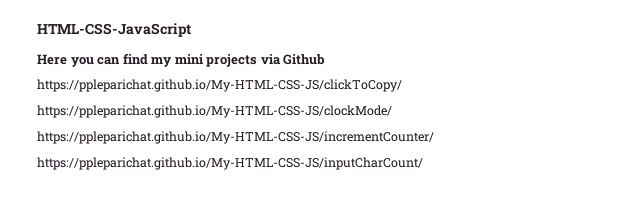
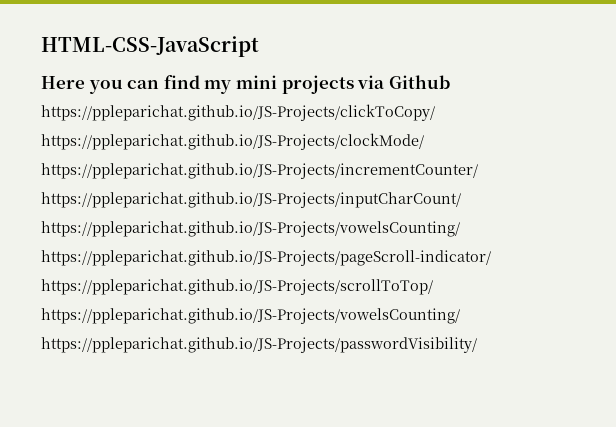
- https://ppleparichat.github.io/My-HTML-CSS-JS/clickToCopy/
- https://ppleparichat.github.io/My-HTML-CSS-JS/clockMode/
- https://ppleparichat.github.io/My-HTML-CSS-JS/incrementCounter/
- https://ppleparichat.github.io/My-HTML-CSS-JS/inputCharCount/
+ https://ppleparichat.github.io/JS-Projects/clickToCopy/
+ https://ppleparichat.github.io/JS-Projects/clockMode/
+ https://ppleparichat.github.io/JS-Projects/incrementCounter/
+ https://ppleparichat.github.io/JS-Projects/inputCharCount/
+ https://ppleparichat.github.io/JS-Projects/vowelsCounting/
+ https://ppleparichat.github.io/JS-Projects/pageScroll-indicator/
+ https://ppleparichat.github.io/JS-Projects/scrollToTop/
+ https://ppleparichat.github.io/JS-Projects/vowelsCounting/
+ https://ppleparichat.github.io/JS-Projects/passwordVisibility/

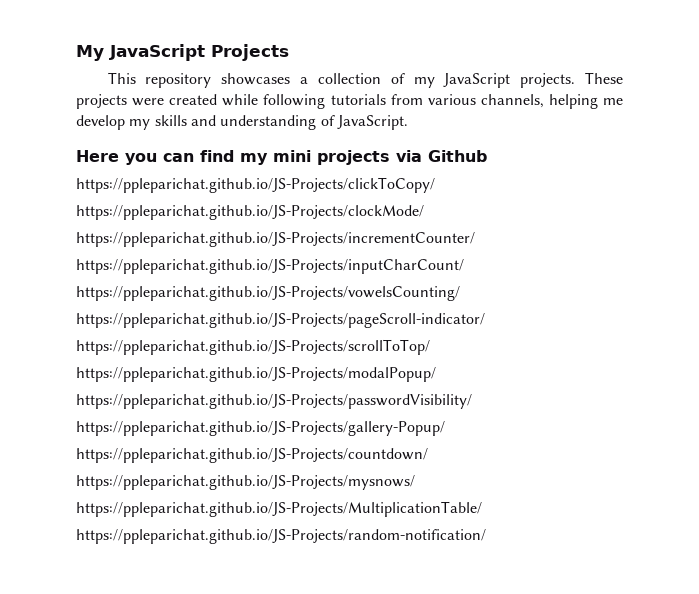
- HTML-CSS-JavaScript
+ My JavaScript Projects
+ This repository showcases a collection of my JavaScript projects. These projects were created while following tutorials from various channels, helping me develop my skills and understanding of JavaScript.
  https://ppleparichat.github.io/JS-Projects/scrollToTop/
- https://ppleparichat.github.io/JS-Projects/vowelsCounting/
+ https://ppleparichat.github.io/JS-Projects/modalPopup/
+ https://ppleparichat.github.io/JS-Projects/gallery-Popup/
+ https://ppleparichat.github.io/JS-Projects/countdown/
+ https://ppleparichat.github.io/JS-Projects/mysnows/
+ https://ppleparichat.github.io/JS-Projects/MultiplicationTable/
+ https://ppleparichat.github.io/JS-Projects/random-notification/

